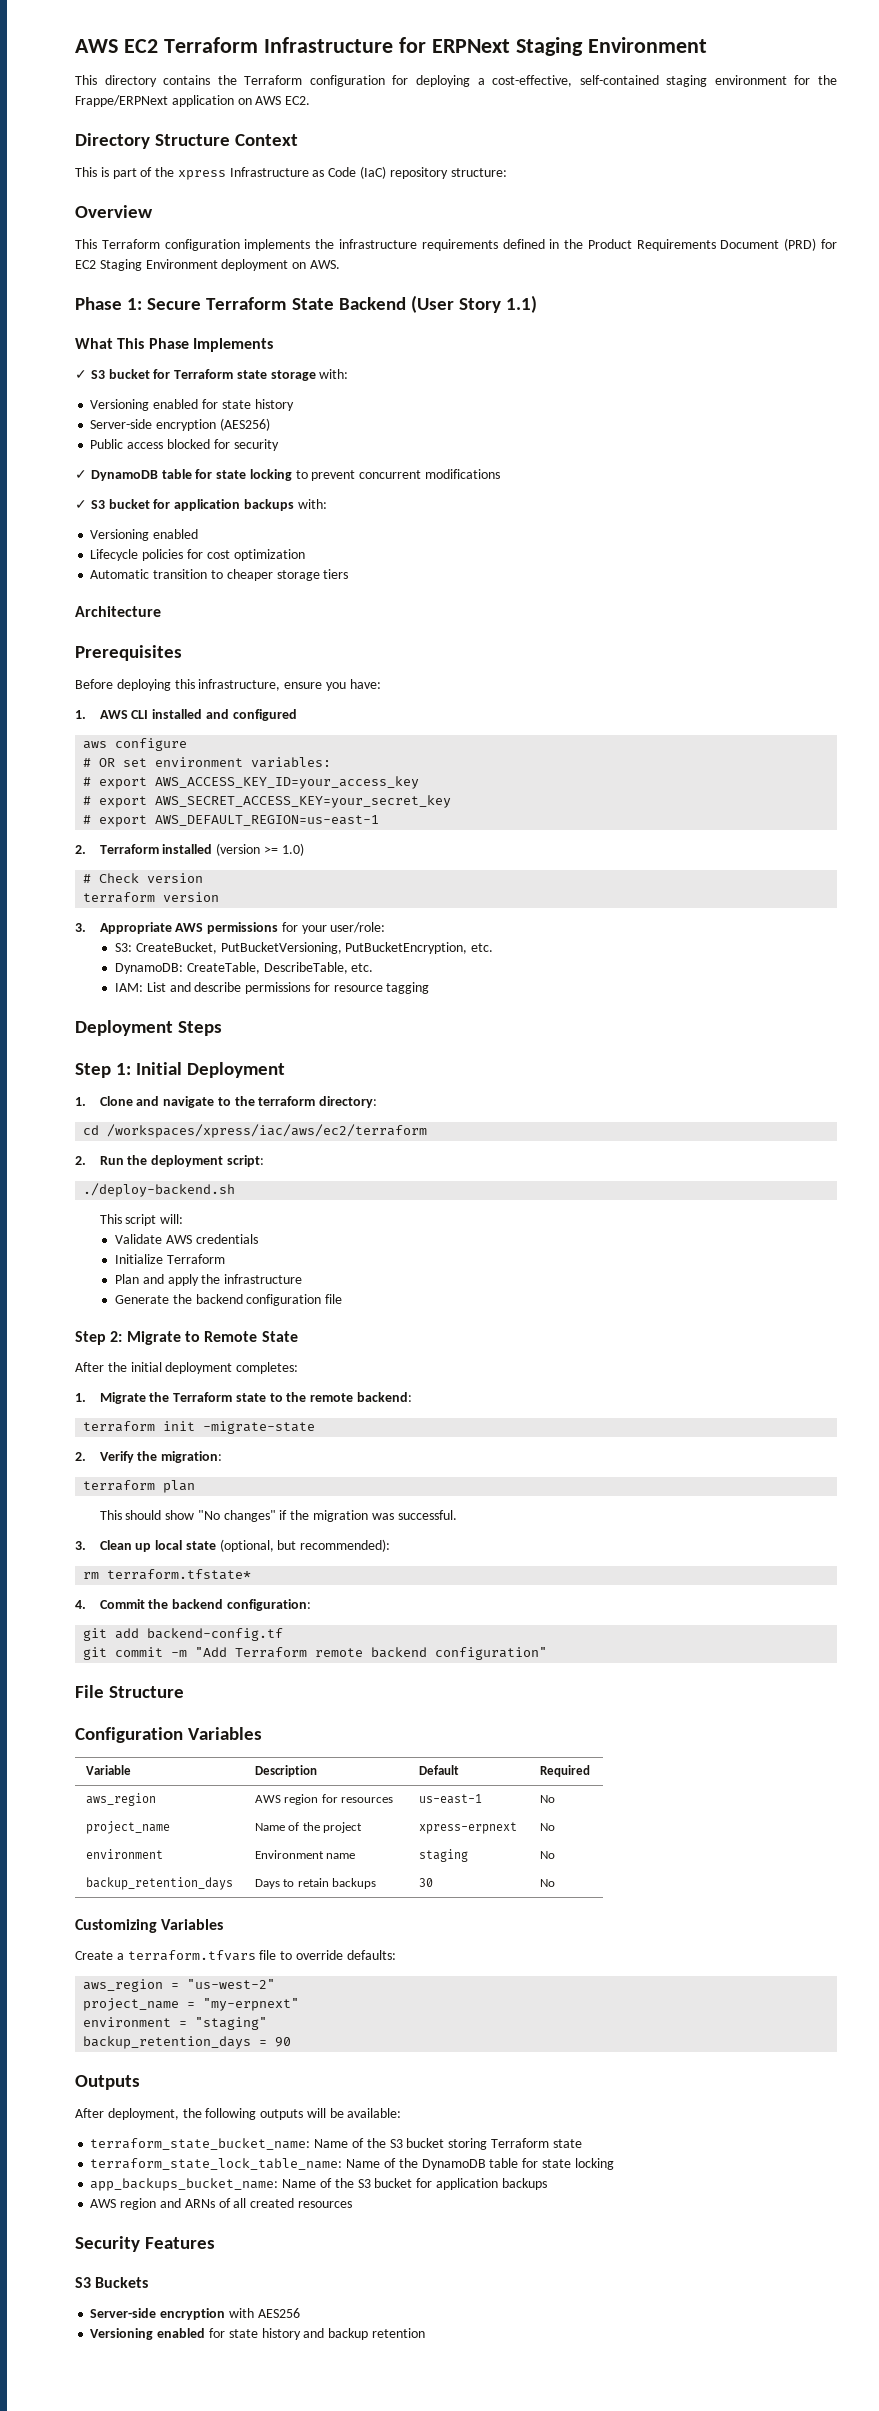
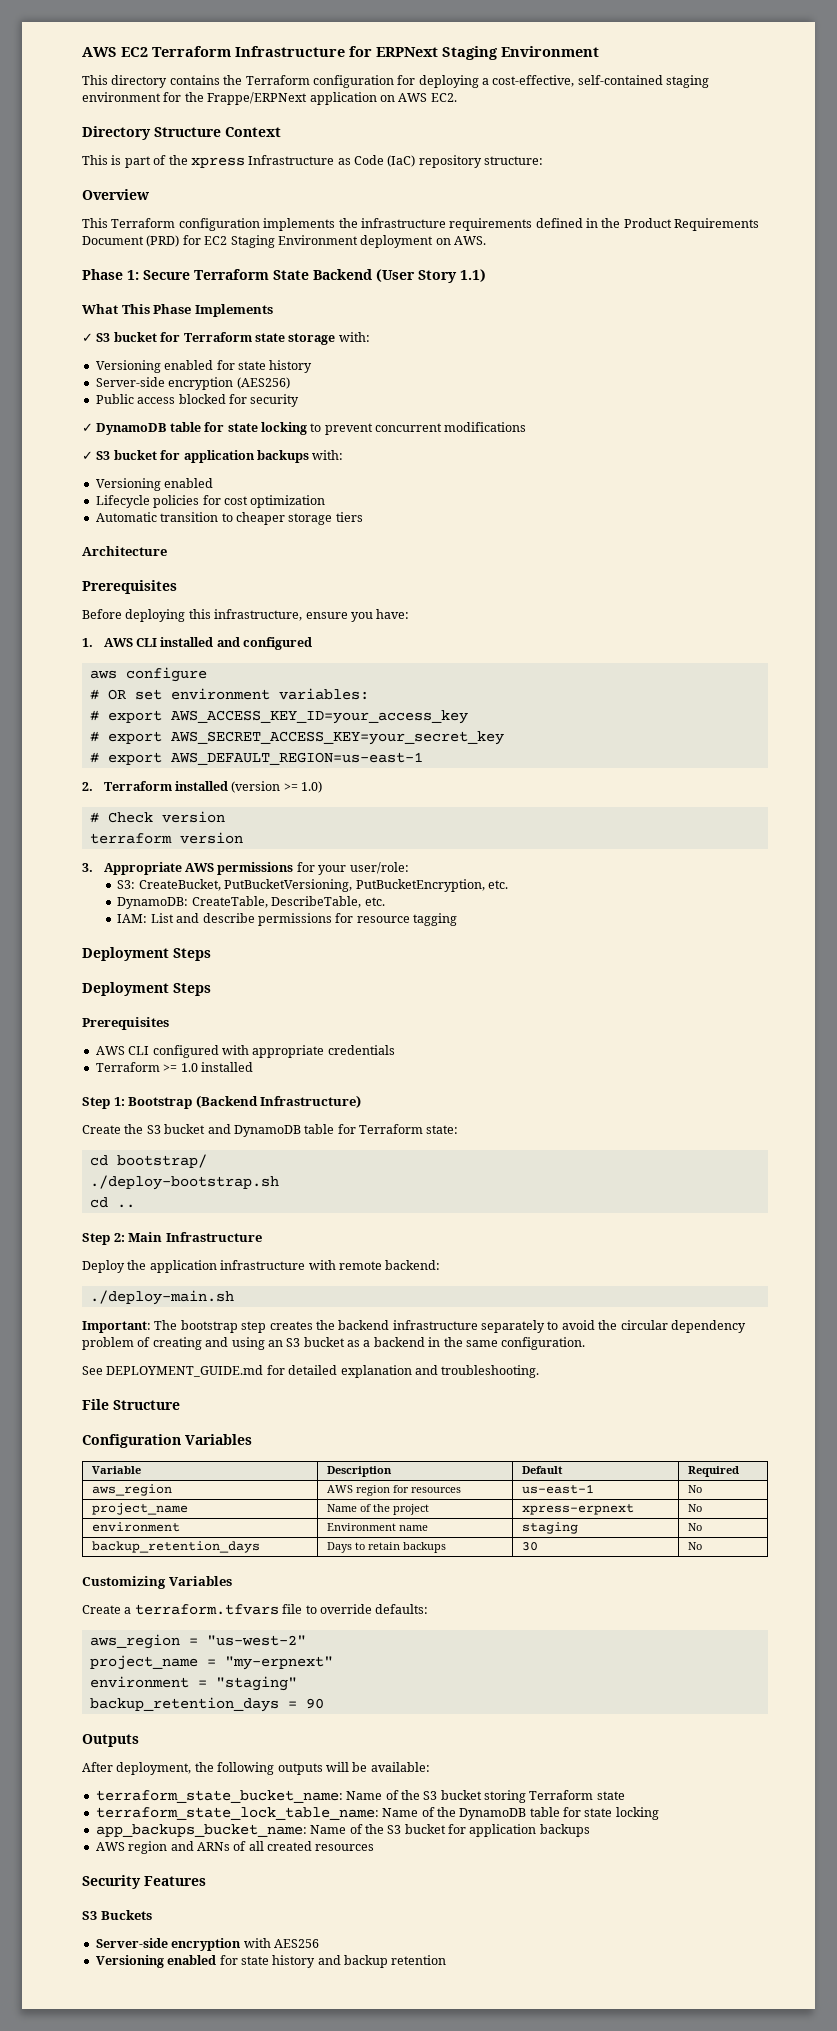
  IAM: List and describe permissions for resource tagging
  Deployment Steps
- Step 1: Initial Deployment
- 1. Clone and navigate to the terraform directory:
- cd /workspaces/xpress/iac/aws/ec2/terraform
- 2. Run the deployment script:
- ./deploy-backend.sh
- This script will:
- Validate AWS credentials
- Initialize Terraform
- Plan and apply the infrastructure
- Generate the backend configuration file
- Step 2: Migrate to Remote State
- After the initial deployment completes:
- 1. Migrate the Terraform state to the remote backend:
- terraform init -migrate-state
- 2. Verify the migration:
- terraform plan
- This should show "No changes" if the migration was successful.
- 3. Clean up local state (optional, but recommended):
- rm terraform.tfstate*
- 4. Commit the backend configuration:
- git add backend-config.tf
- git commit -m "Add Terraform remote backend configuration"
+ Deployment Steps
+ Prerequisites
+ AWS CLI configured with appropriate credentials
+ Terraform >= 1.0 installed
+ Step 1: Bootstrap (Backend Infrastructure)
+ Create the S3 bucket and DynamoDB table for Terraform state:
+ cd bootstrap/
+ ./deploy-bootstrap.sh
+ cd ..
+ Step 2: Main Infrastructure
+ Deploy the application infrastructure with remote backend:
+ ./deploy-main.sh
+ Important: The bootstrap step creates the backend infrastructure separately to avoid the circular dependency problem of creating and using an S3 bucket as a backend in the same configuration.
+ See DEPLOYMENT_GUIDE.md for detailed explanation and troubleshooting.

